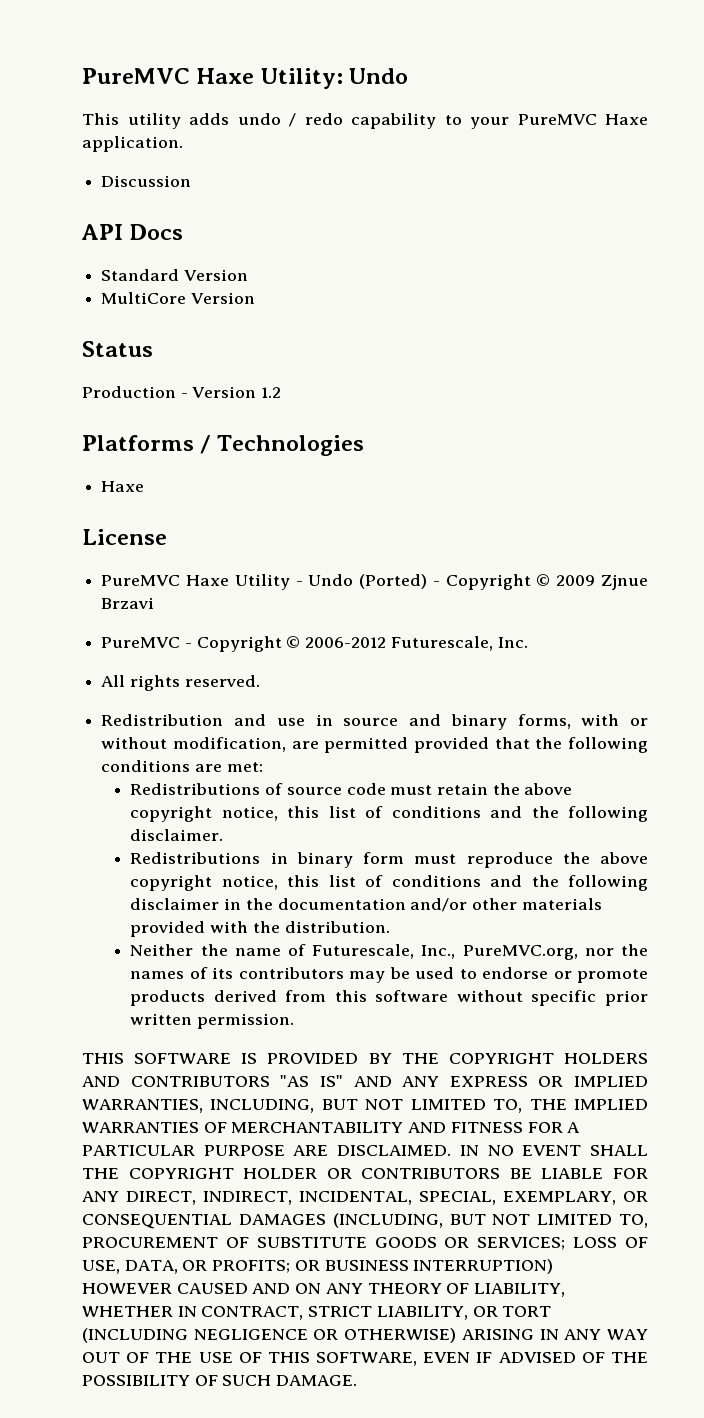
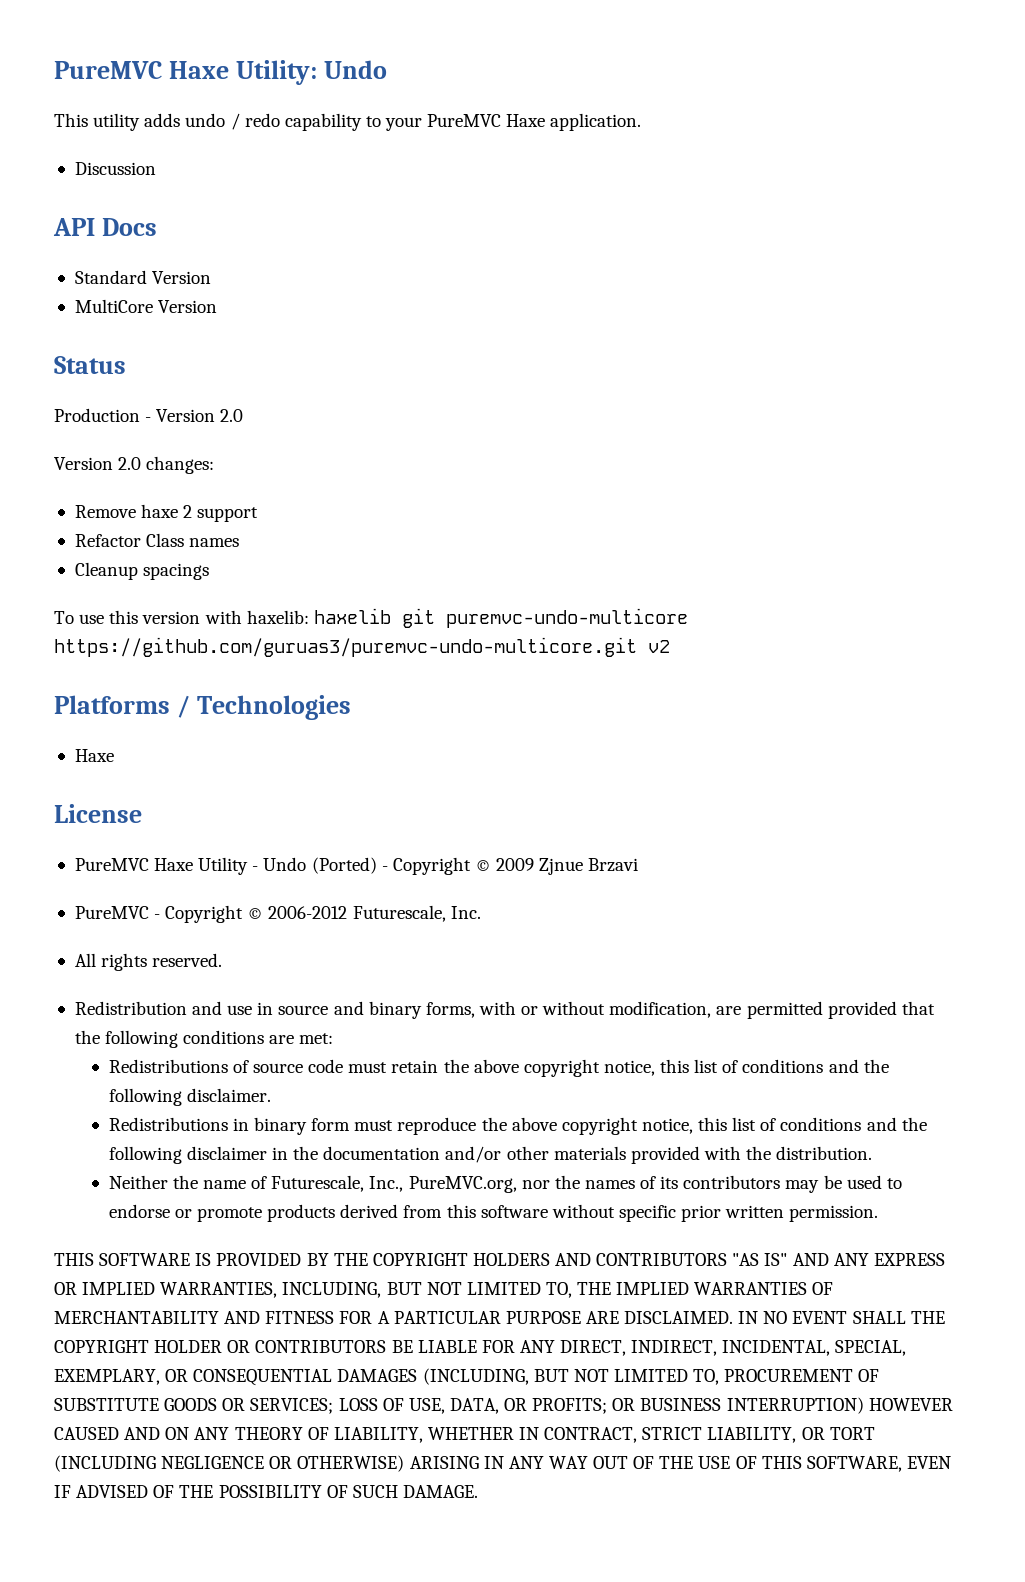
- Production - Version 1.2
+ Production - Version 2.0
+ Version 2.0 changes:
+ Remove haxe 2 support
+ Refactor Class names
+ Cleanup spacings
+ To use this version with haxelib: haxelib git puremvc-undo-multicore https://github.com/guruas3/puremvc-undo-multicore.git v2

